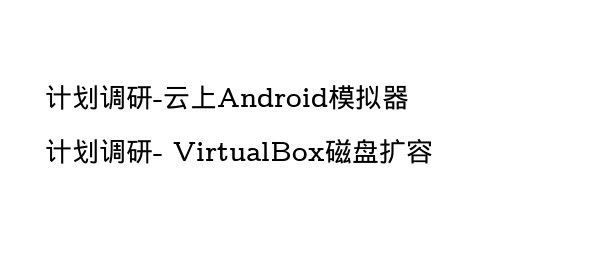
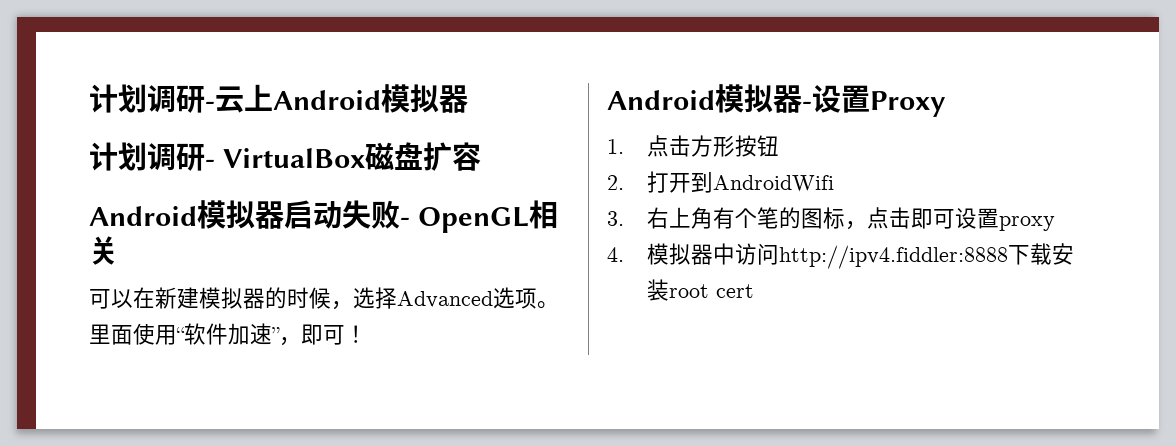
+ Android模拟器启动失败- OpenGL相关
+ 可以在新建模拟器的时候，选择Advanced选项。里面使用“软件加速”，即可！
+ Android模拟器-设置Proxy
+ 1.点击方形按钮
+ 2.打开到AndroidWifi
+ 3.右上角有个笔的图标，点击即可设置proxy
+ 4.模拟器中访问http://ipv4.fiddler:8888下载安装root cert

